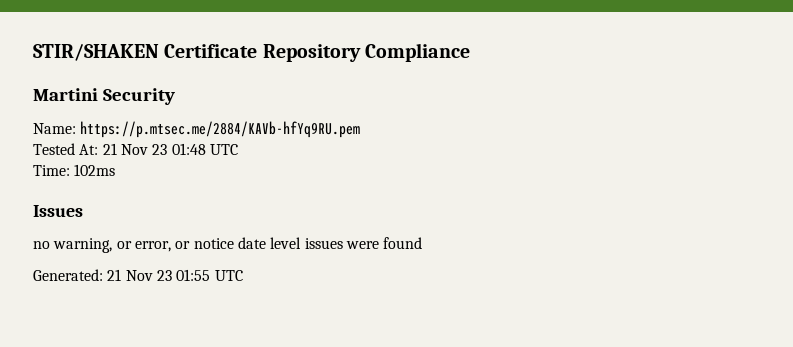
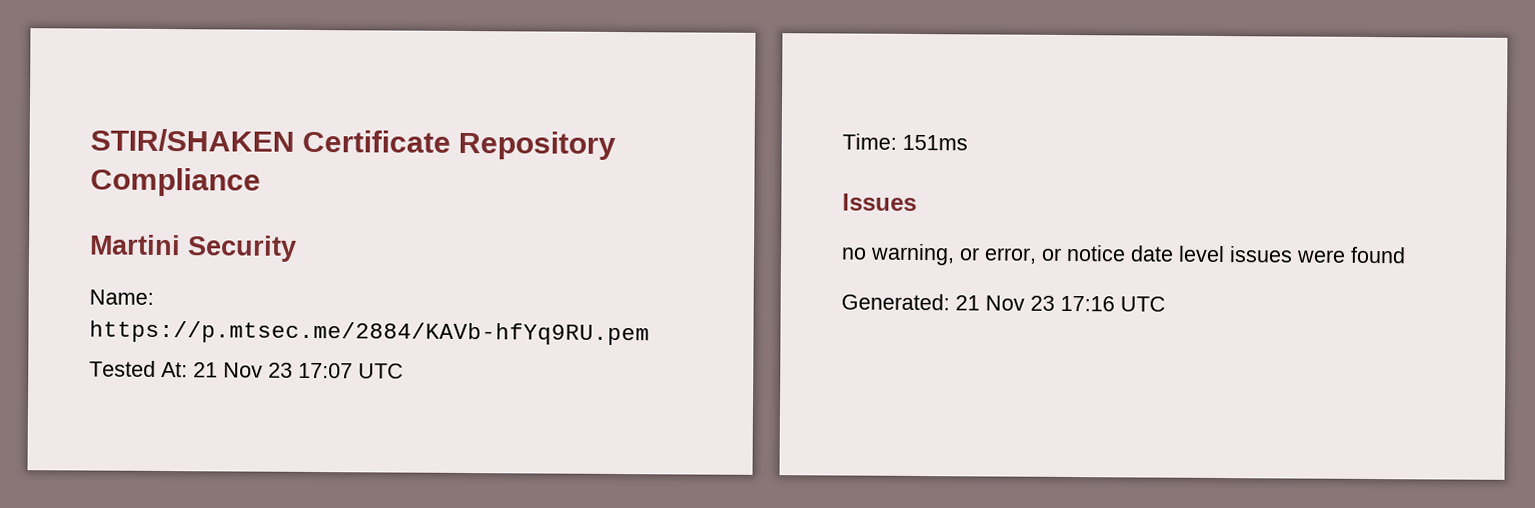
- Tested At: 21 Nov 23 01:48 UTC
+ Tested At: 21 Nov 23 17:07 UTC
- Time: 102ms
+ Time: 151ms
- Generated: 21 Nov 23 01:55 UTC
+ Generated: 21 Nov 23 17:16 UTC

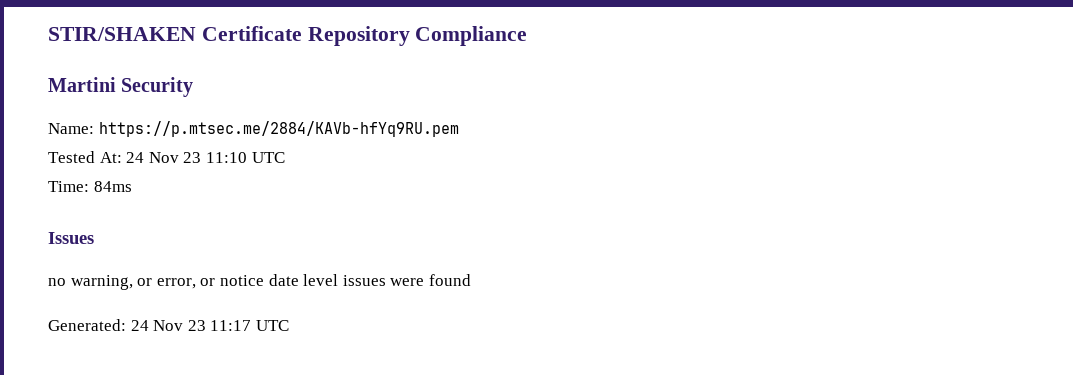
- Tested At: 21 Nov 23 17:07 UTC
+ Tested At: 24 Nov 23 11:10 UTC
- Time: 151ms
+ Time: 84ms
- Generated: 21 Nov 23 17:16 UTC
+ Generated: 24 Nov 23 11:17 UTC

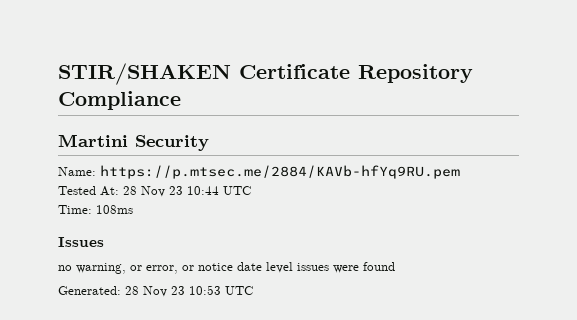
- Tested At: 24 Nov 23 11:10 UTC
+ Tested At: 28 Nov 23 10:44 UTC
- Time: 84ms
+ Time: 108ms
- Generated: 24 Nov 23 11:17 UTC
+ Generated: 28 Nov 23 10:53 UTC

